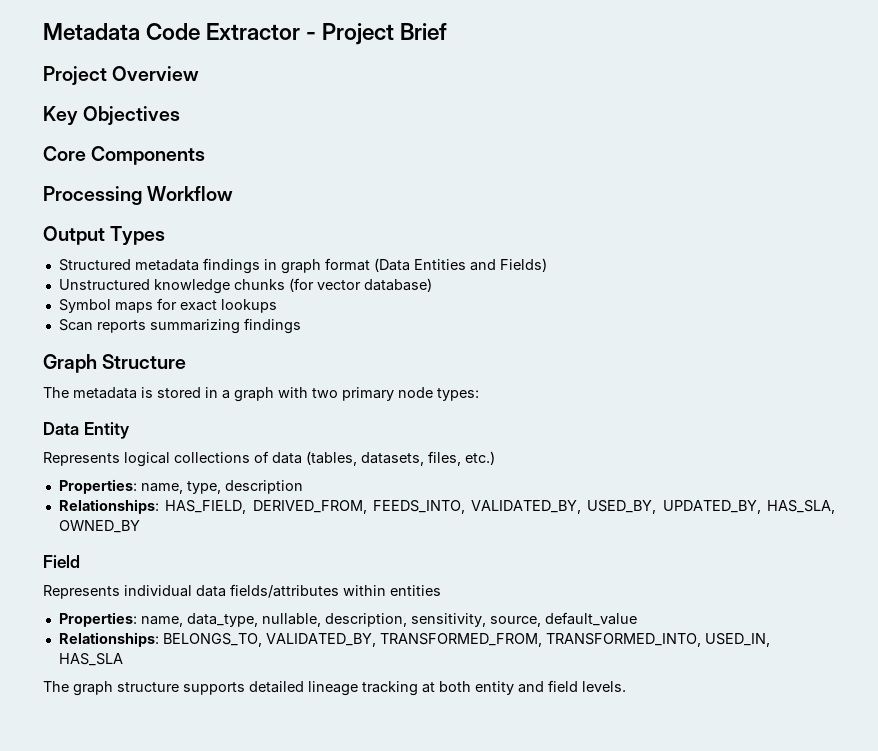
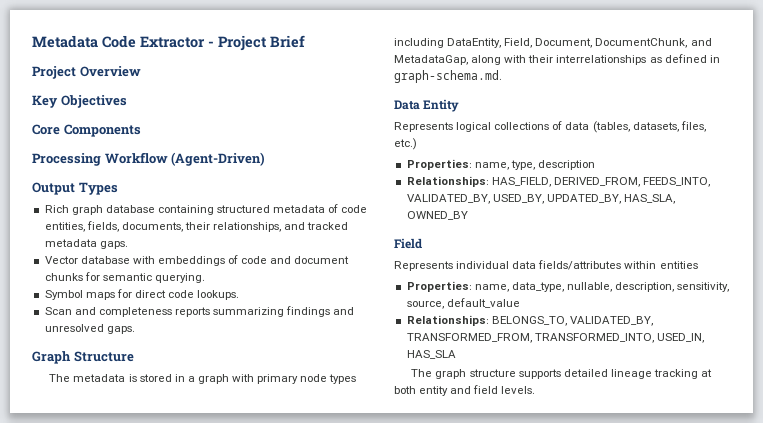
- Processing Workflow
+ Processing Workflow (Agent-Driven)
- Structured metadata findings in graph format (Data Entities and Fields)
- Unstructured knowledge chunks (for vector database)
+ Rich graph database containing structured metadata of code entities, fields, documents, their relationships, and tracked metadata gaps.
+ Vector database with embeddings of code and document chunks for semantic querying.
- Symbol maps for exact lookups
+ Symbol maps for direct code lookups.
- Scan reports summarizing findings
+ Scan and completeness reports summarizing findings and unresolved gaps.
- The metadata is stored in a graph with two primary node types:
+ The metadata is stored in a graph with primary node types including DataEntity, Field, Document, DocumentChunk, and MetadataGap, along with their interrelationships as defined in graph-schema.md.

